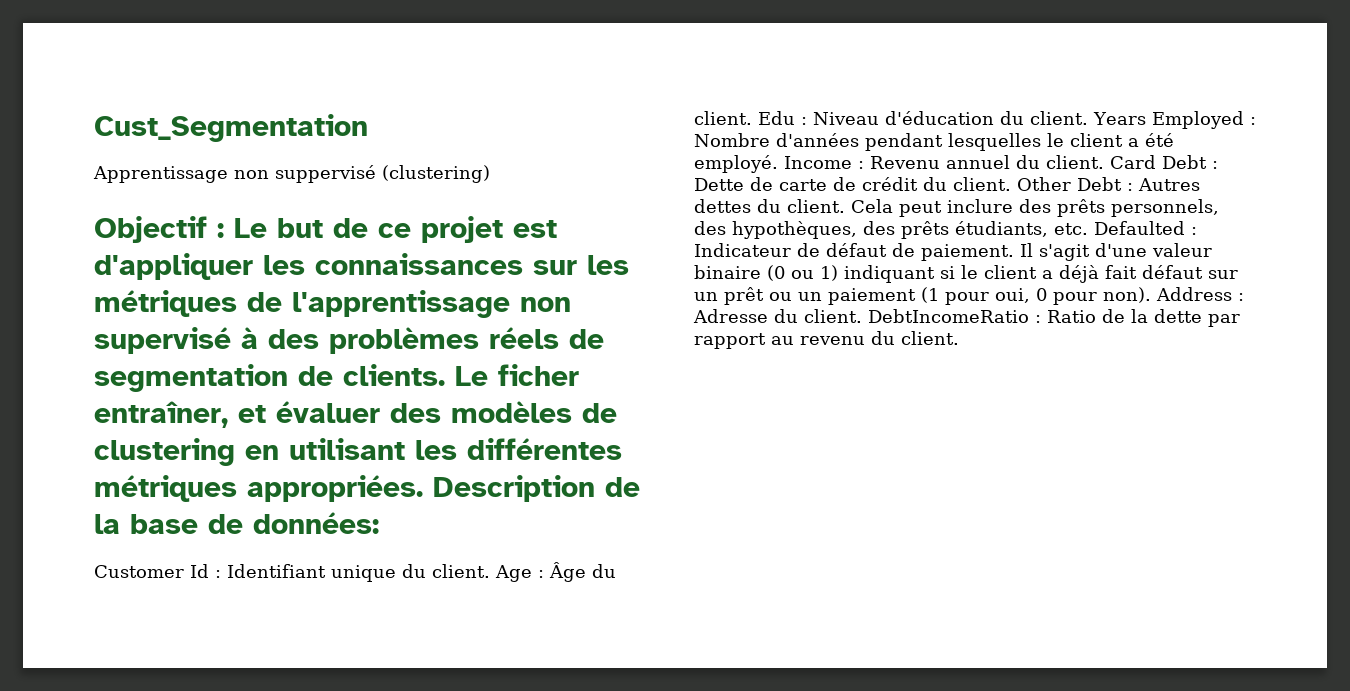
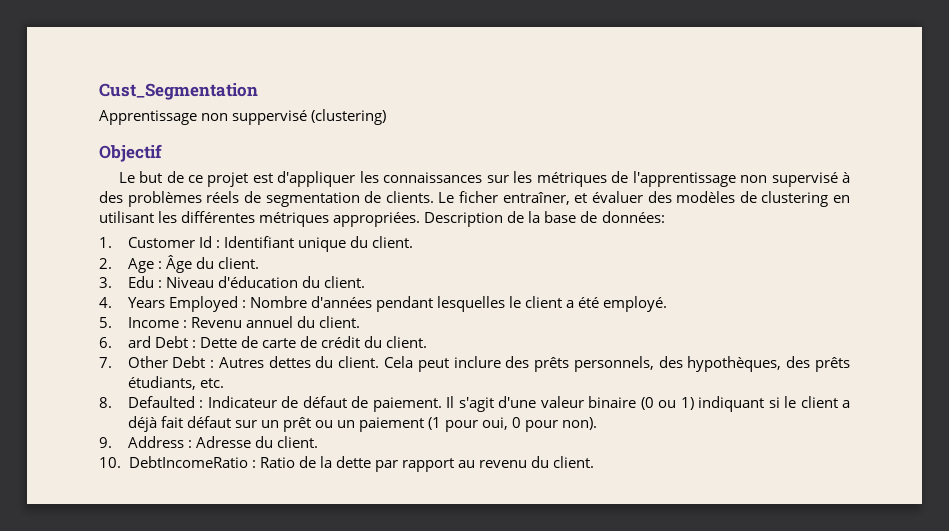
- Objectif : Le but de ce projet est d'appliquer les connaissances sur les métriques de l'apprentissage non supervisé à des problèmes réels de segmentation de clients.
+ Objectif
+ Le but de ce projet est d'appliquer les connaissances sur les métriques de l'apprentissage non supervisé à des problèmes réels de segmentation de clients.
- Customer Id : Identifiant unique du client. Age : Âge du client. Edu : Niveau d'éducation du client. Years Employed : Nombre d'années pendant lesquelles le client a été employé. Income : Revenu annuel du client. Card Debt : Dette de carte de crédit du client. Other Debt : Autres dettes du client.
+ 1. Customer Id : Identifiant unique du client.
+ 2. Age : Âge du client.
+ 3. Edu : Niveau d'éducation du client.
+ 4. Years Employed : Nombre d'années pendant lesquelles le client a été employé.
+ 5. Income : Revenu annuel du client.
+ 6. ard Debt : Dette de carte de crédit du client.
+ 7. Other Debt : Autres dettes du client.
- Cela peut inclure des prêts personnels, des hypothèques, des prêts étudiants, etc. Defaulted : Indicateur de défaut de paiement.
+ Cela peut inclure des prêts personnels, des hypothèques, des prêts étudiants, etc.
+ 8. Defaulted : Indicateur de défaut de paiement.
- Il s'agit d'une valeur binaire (0 ou 1) indiquant si le client a déjà fait défaut sur un prêt ou un paiement (1 pour oui, 0 pour non). Address : Adresse du client. DebtIncomeRatio : Ratio de la dette par rapport au revenu du client.
+ Il s'agit d'une valeur binaire (0 ou 1) indiquant si le client a déjà fait défaut sur un prêt ou un paiement (1 pour oui, 0 pour non).
+ 9. Address : Adresse du client.
+ 10. DebtIncomeRatio : Ratio de la dette par rapport au revenu du client.

